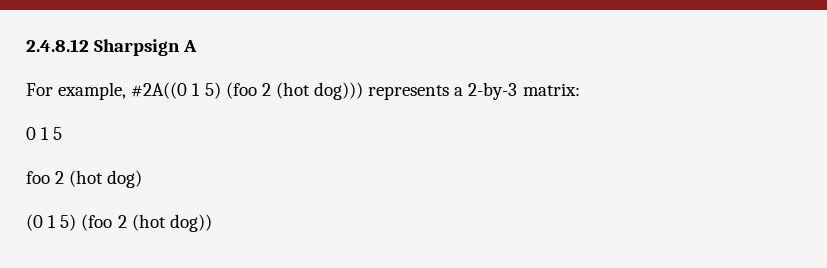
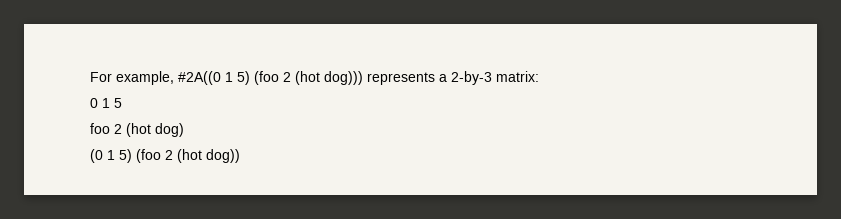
- 2.4.8.12 Sharpsign A

